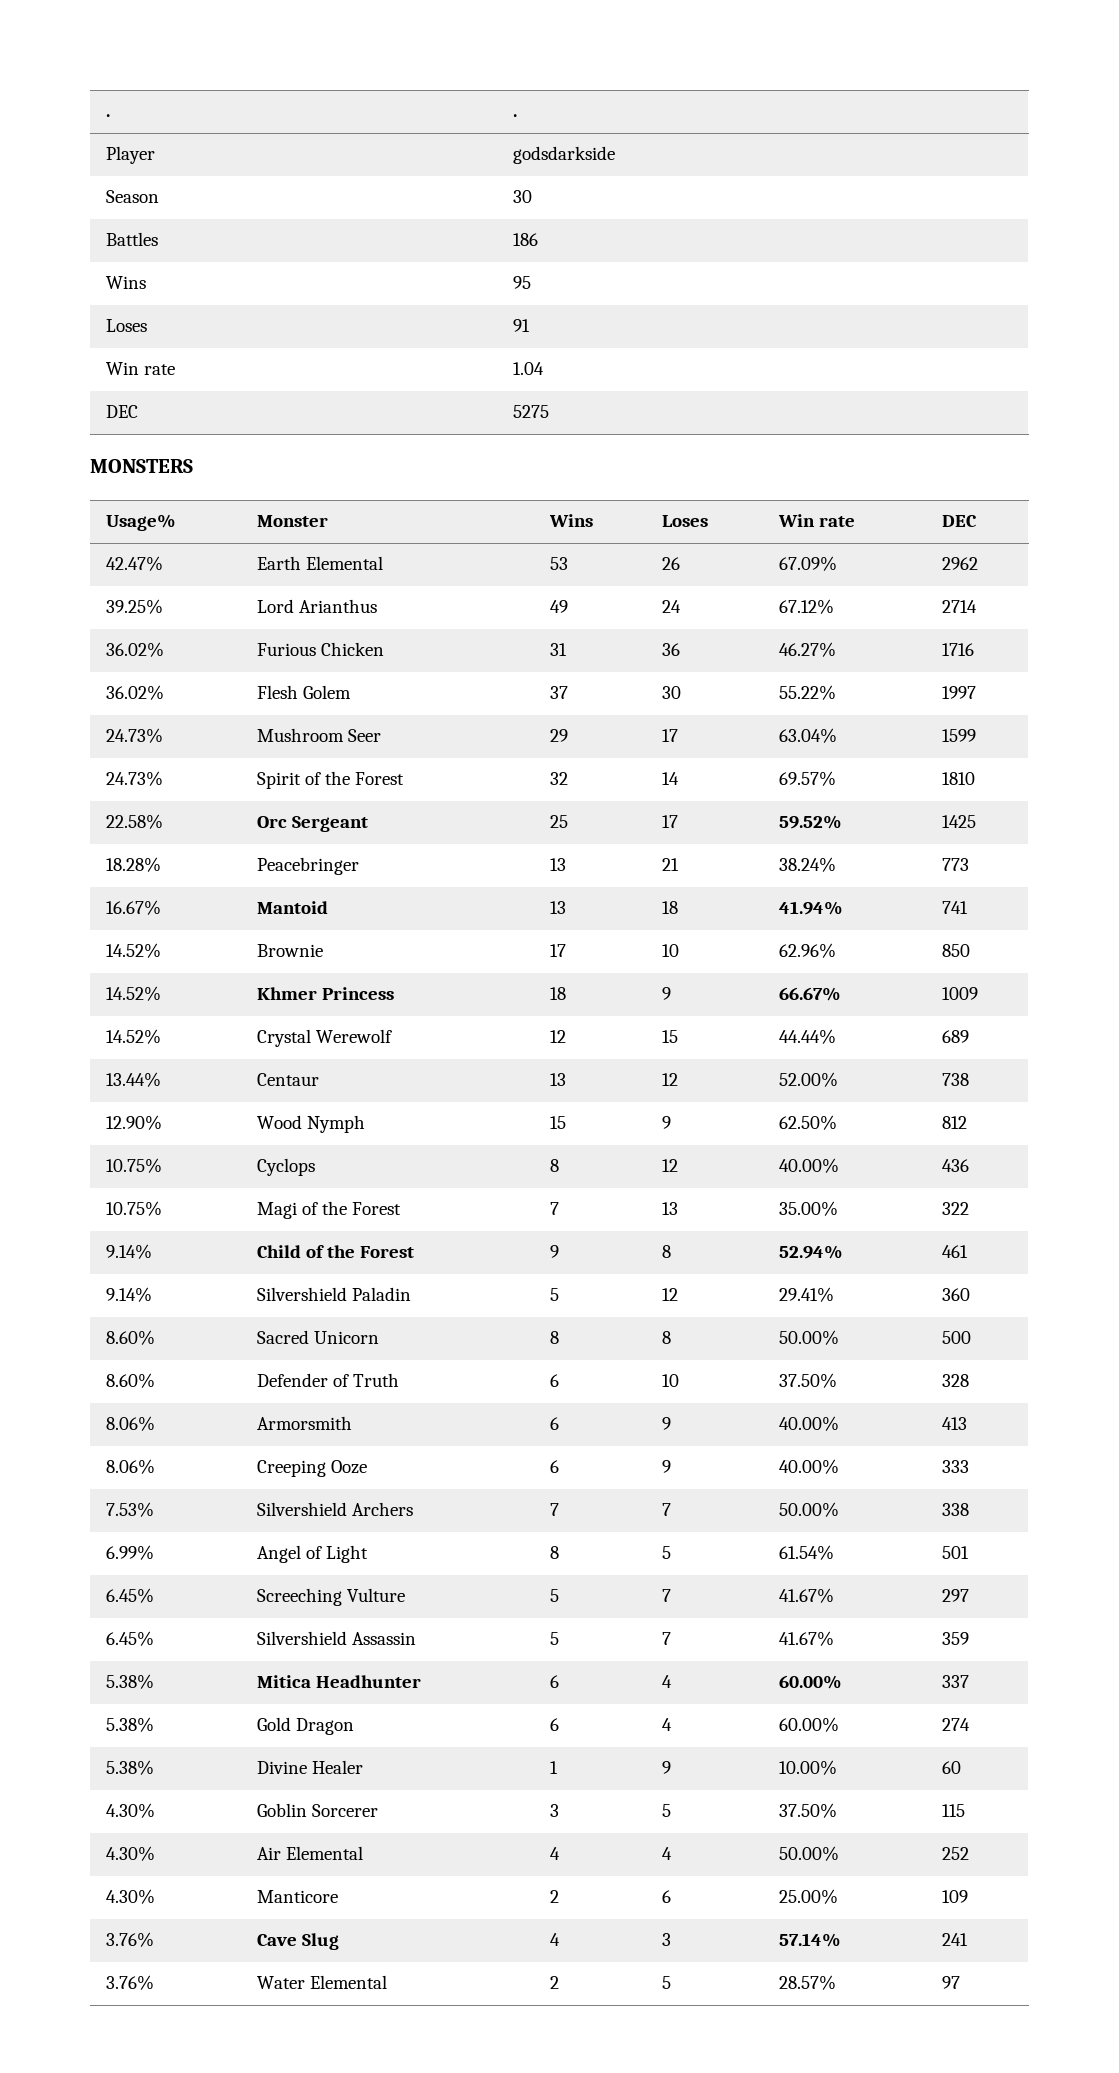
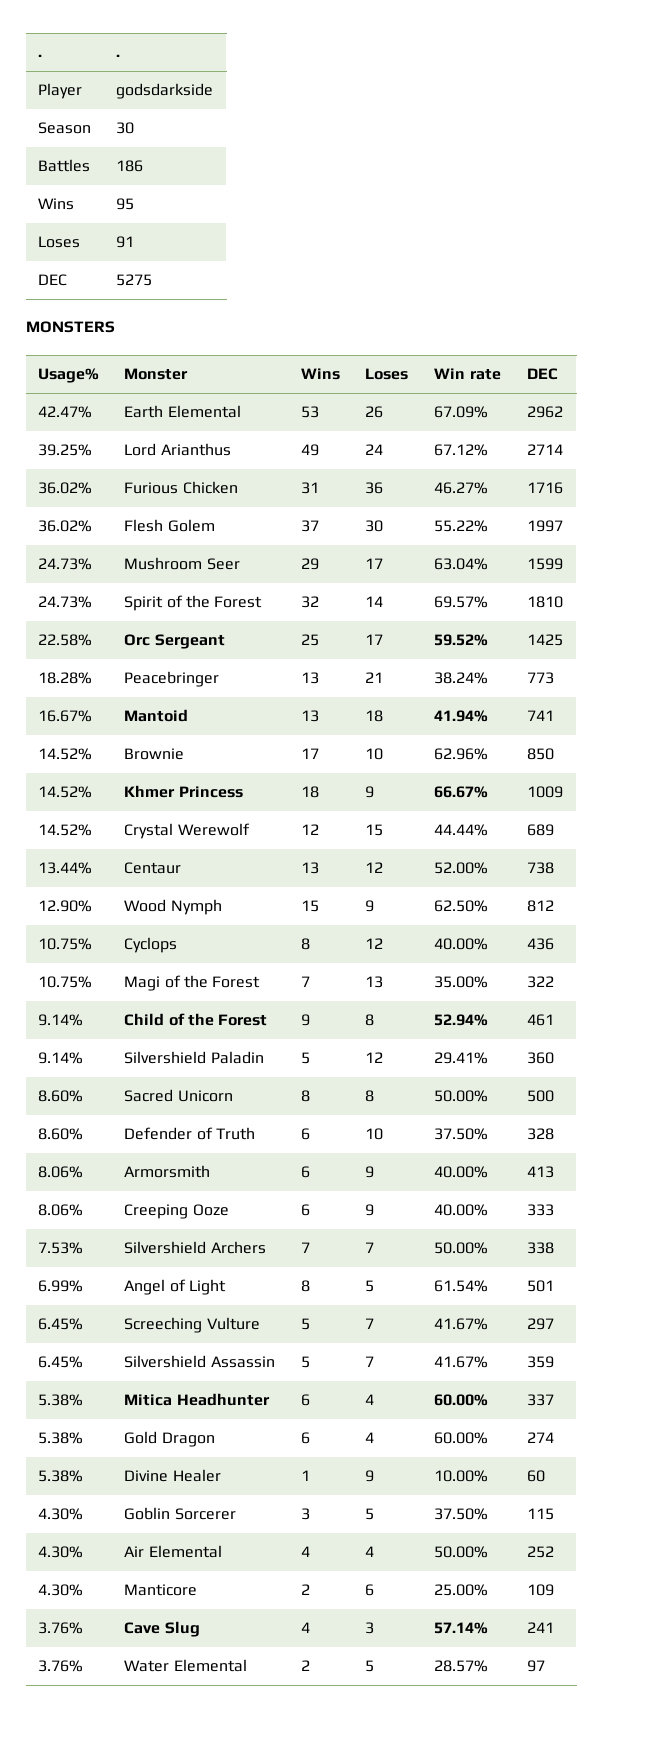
- Win rate | 1.04

